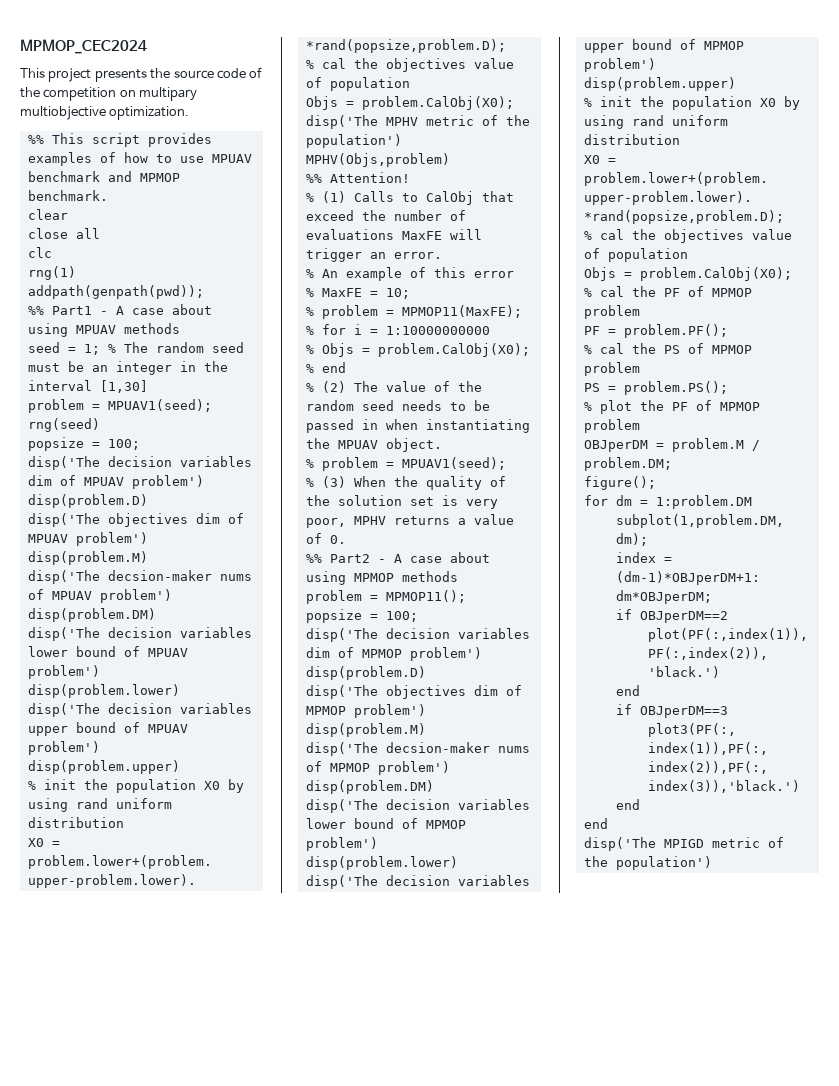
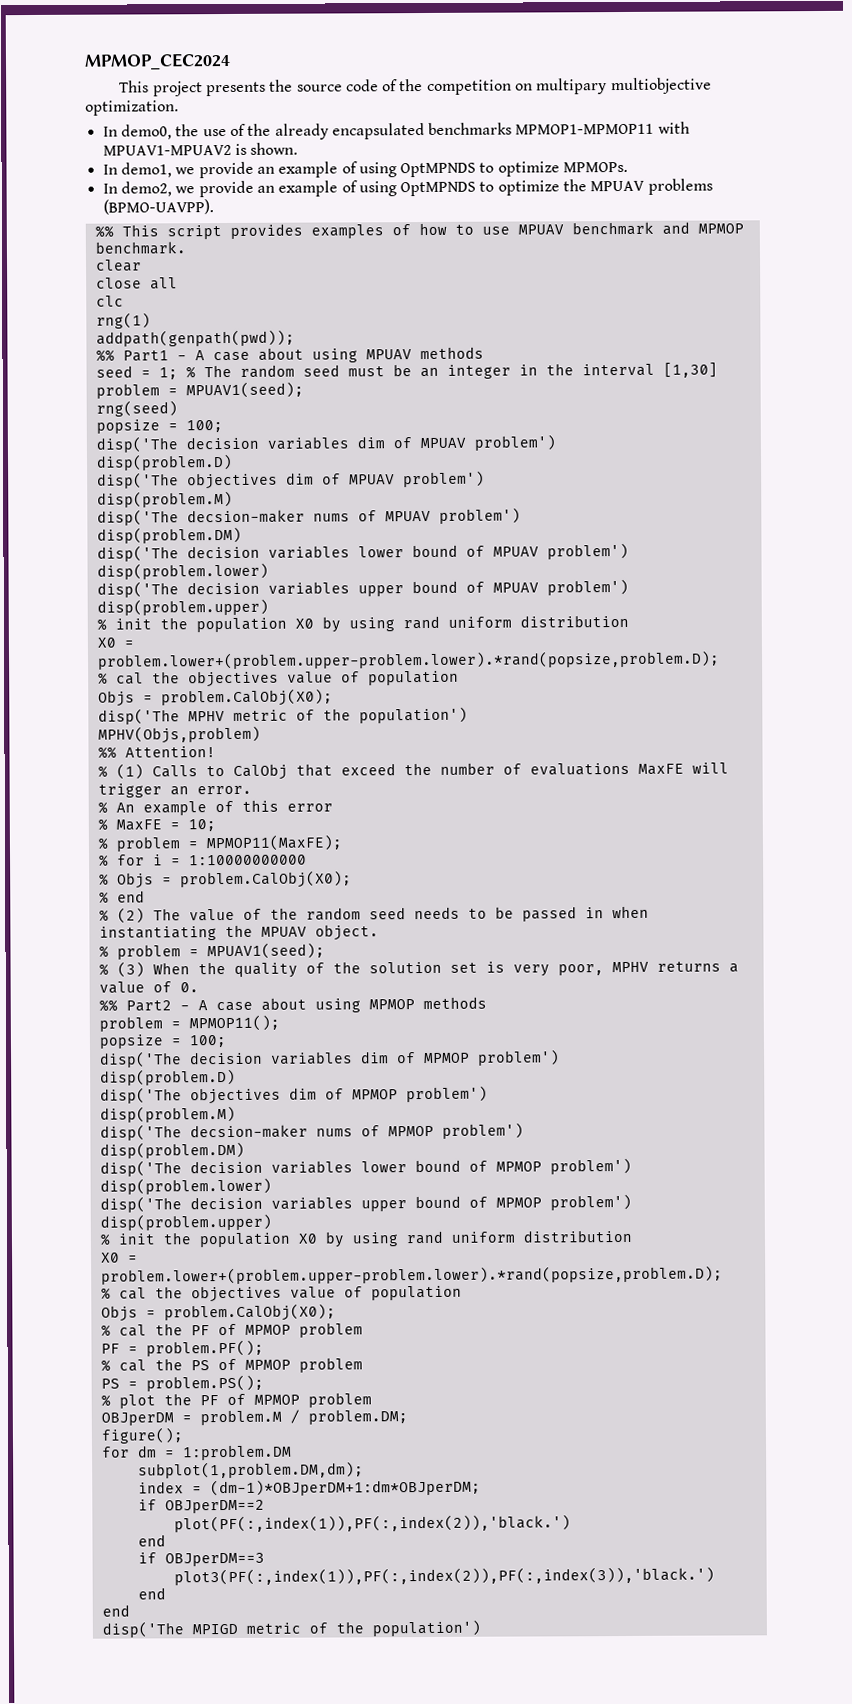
+ In demo0, the use of the already encapsulated benchmarks MPMOP1-MPMOP11 with MPUAV1-MPUAV2 is shown.
+ In demo1, we provide an example of using OptMPNDS to optimize MPMOPs.
+ In demo2, we provide an example of using OptMPNDS to optimize the MPUAV problems (BPMO-UAVPP).

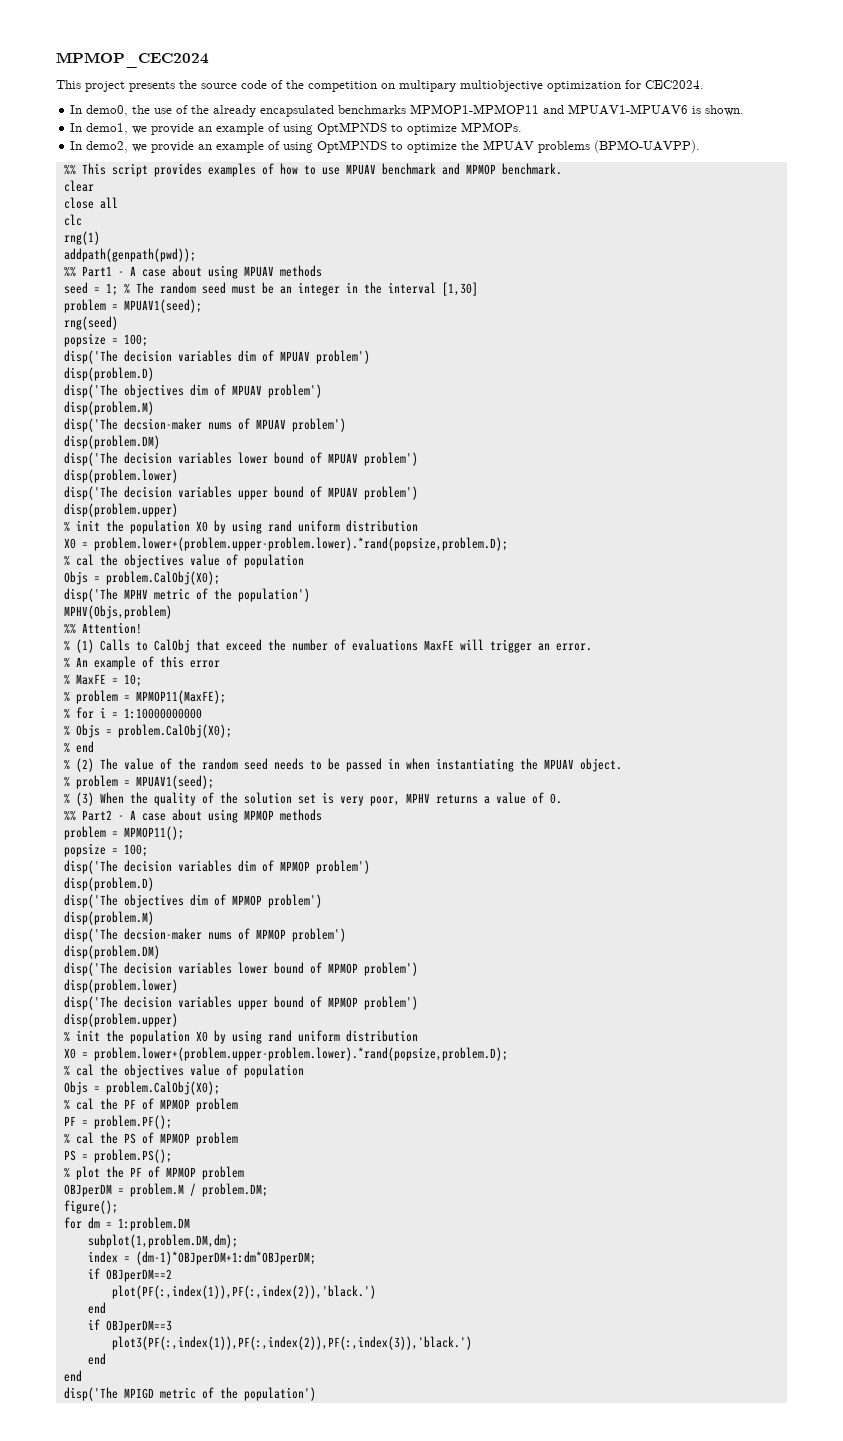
- This project presents the source code of the competition on multipary multiobjective optimization.
+ This project presents the source code of the competition on multipary multiobjective optimization for CEC2024.
- In demo0, the use of the already encapsulated benchmarks MPMOP1-MPMOP11 with MPUAV1-MPUAV2 is shown.
+ In demo0, the use of the already encapsulated benchmarks MPMOP1-MPMOP11 and MPUAV1-MPUAV6 is shown.

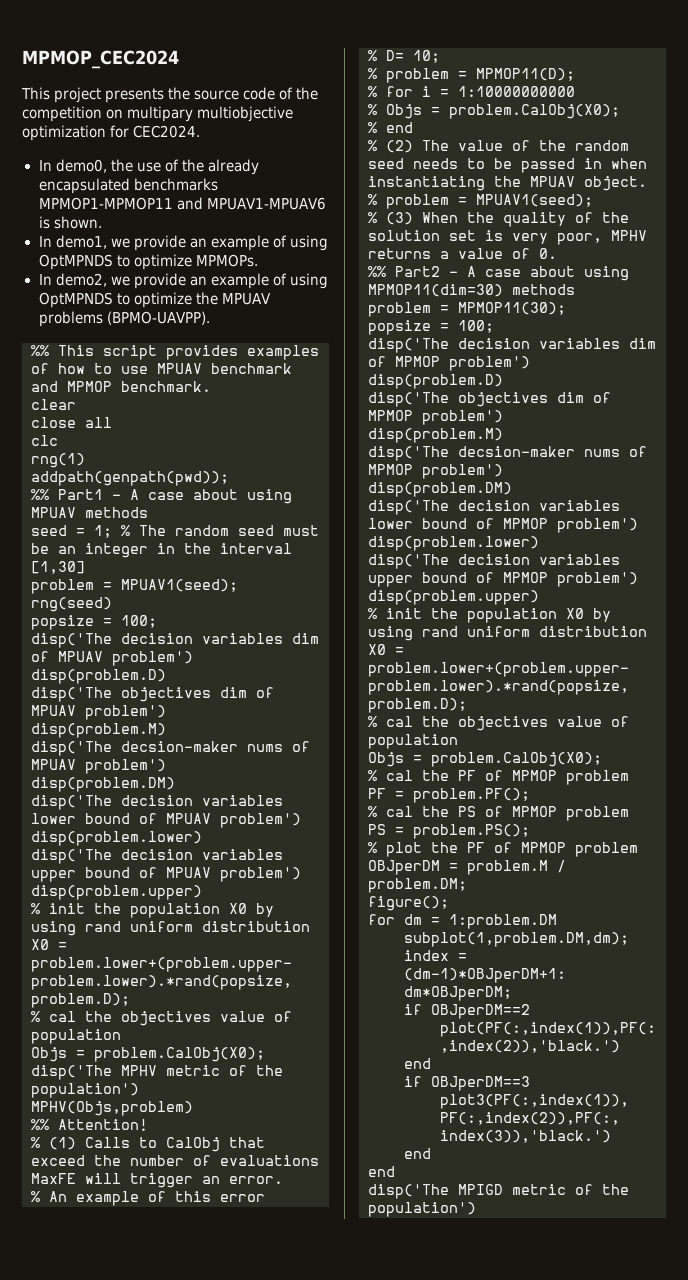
- % MaxFE = 10;
+ % D= 10;
- % problem = MPMOP11(MaxFE);
+ % problem = MPMOP11(D);
- %% Part2 - A case about using MPMOP methods
+ %% Part2 - A case about using MPMOP11(dim=30) methods
- problem = MPMOP11();
+ problem = MPMOP11(30);

